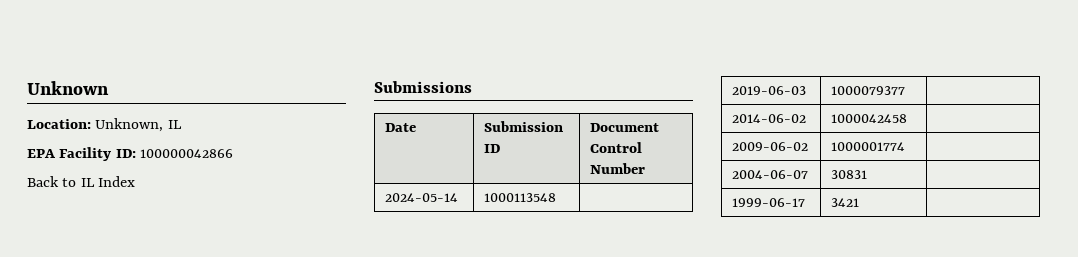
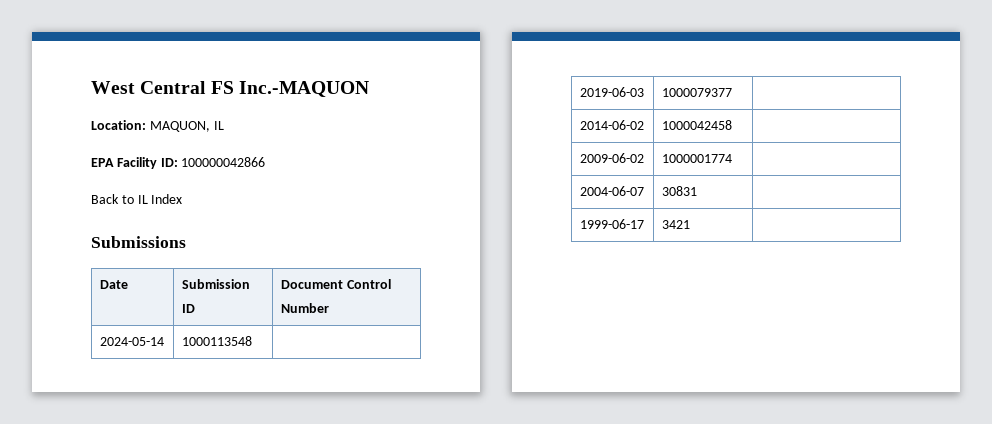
- Unknown
+ West Central FS Inc.-MAQUON
- Location: Unknown, IL
+ Location: MAQUON, IL

